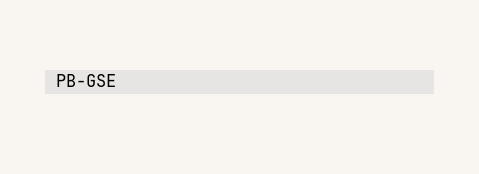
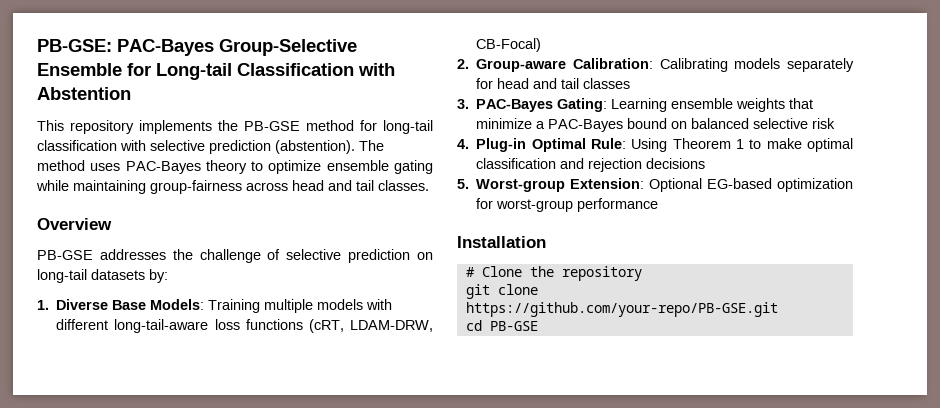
- PB-GSE
+ PB-GSE: PAC-Bayes Group-Selective Ensemble for Long-tail Classification with Abstention
+ This repository implements the PB-GSE method for long-tail classification with selective prediction (abstention). The method uses PAC-Bayes theory to optimize ensemble gating while maintaining group-fairness across head and tail classes.
+ Overview
+ PB-GSE addresses the challenge of selective prediction on long-tail datasets by:
+ 1. Diverse Base Models: Training multiple models with different long-tail-aware loss functions (cRT, LDAM-DRW, CB-Focal)
+ 2. Group-aware Calibration: Calibrating models separately for head and tail classes
+ 3. PAC-Bayes Gating: Learning ensemble weights that minimize a PAC-Bayes bound on balanced selective risk
+ 4. Plug-in Optimal Rule: Using Theorem 1 to make optimal classification and rejection decisions
+ 5. Worst-group Extension: Optional EG-based optimization for worst-group performance
+ Installation
+ # Clone the repository
+ git clone https://github.com/your-repo/PB-GSE.git
+ cd PB-GSE

